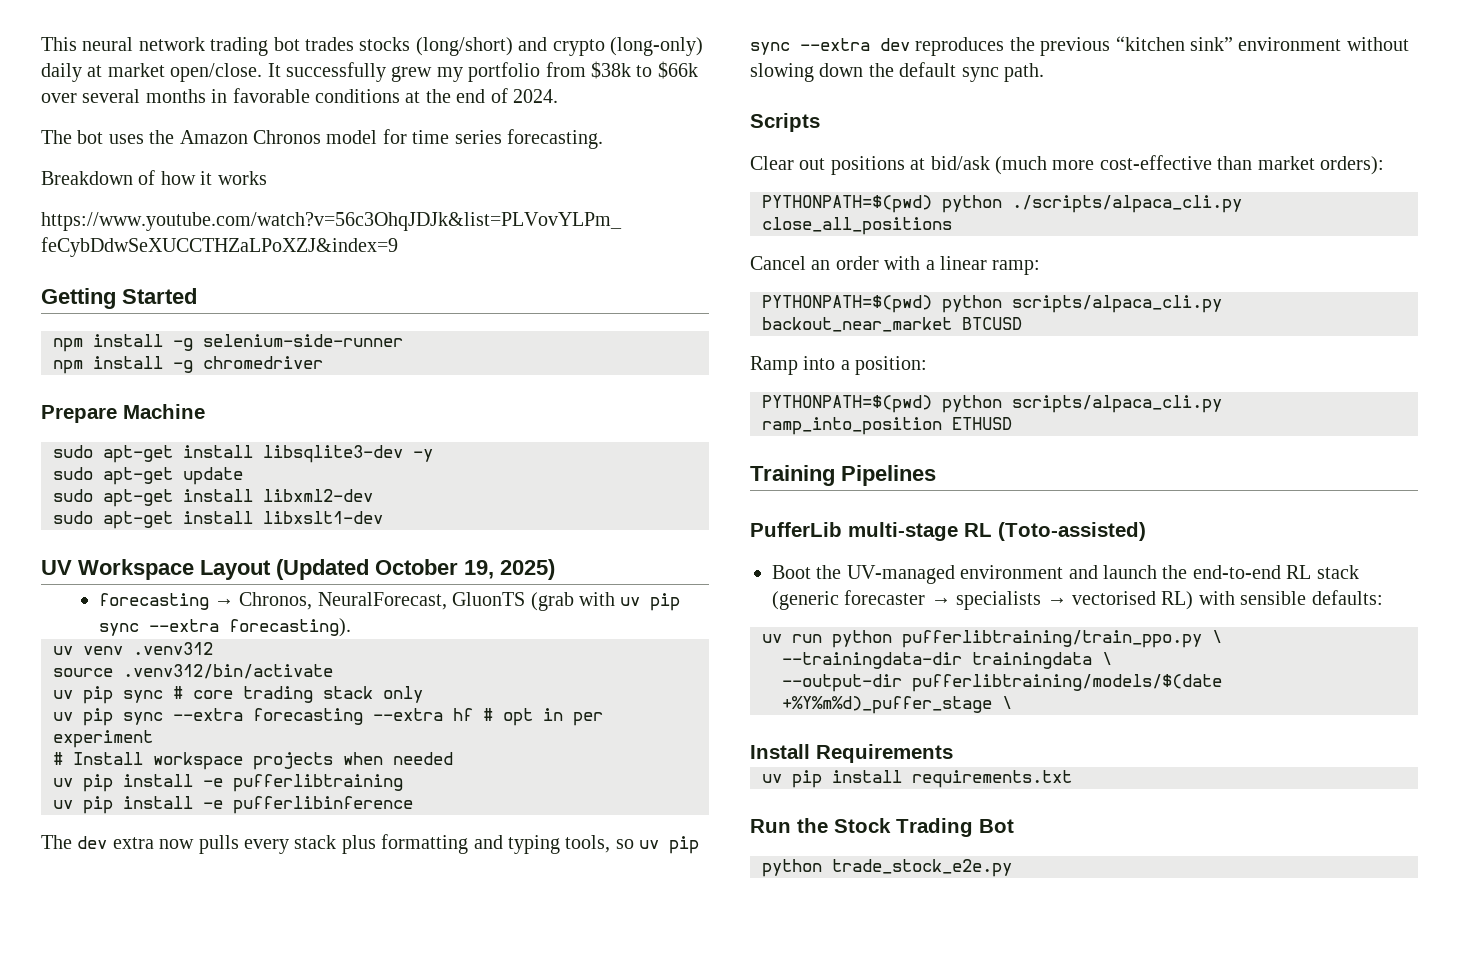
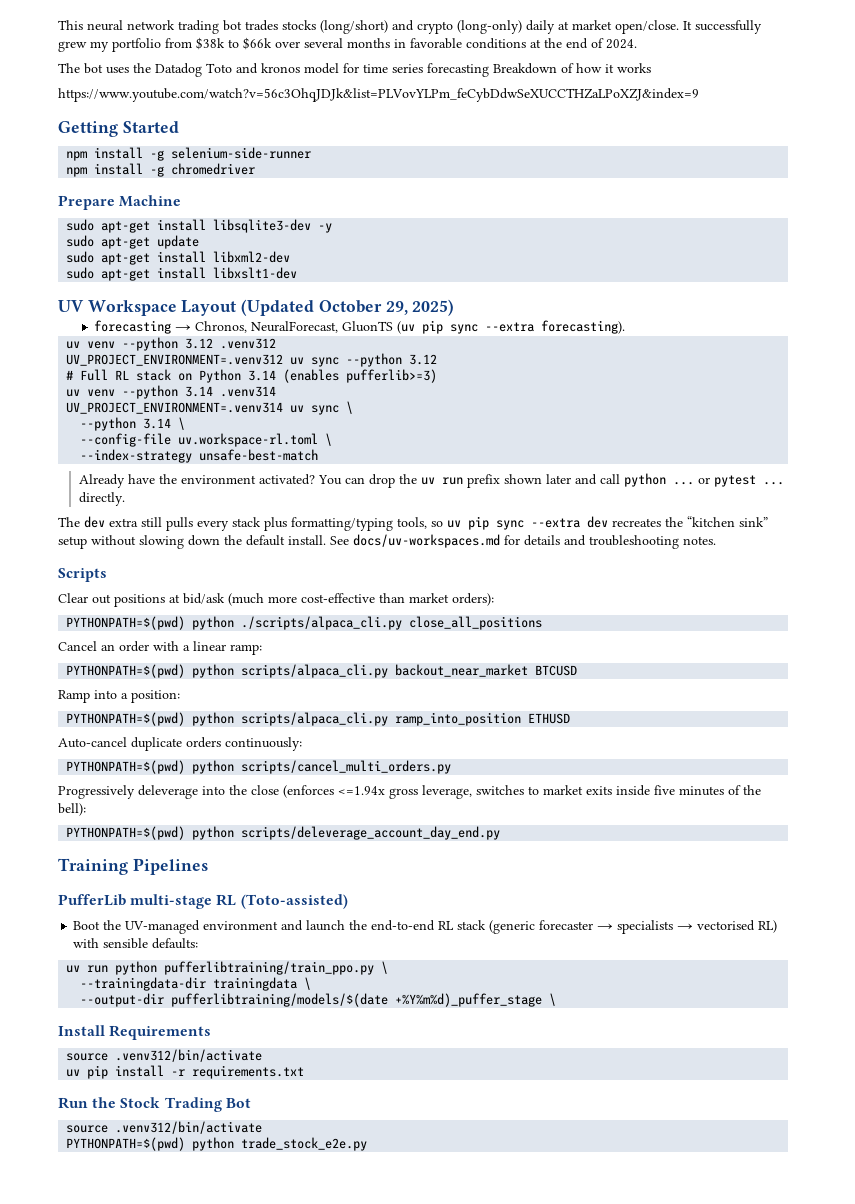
- The bot uses the Amazon Chronos model for time series forecasting.
- Breakdown of how it works
+ The bot uses the Datadog Toto and kronos model for time series forecasting Breakdown of how it works
- UV Workspace Layout (Updated October 19, 2025)
+ UV Workspace Layout (Updated October 29, 2025)
- forecasting → Chronos, NeuralForecast, GluonTS (grab with uv pip sync --extra forecasting).
+ forecasting → Chronos, NeuralForecast, GluonTS (uv pip sync --extra forecasting).
- uv venv .venv312
+ uv venv --python 3.12 .venv312
- source .venv312/bin/activate
- uv pip sync # core trading stack only
- uv pip sync --extra forecasting --extra hf # opt in per experiment
- # Install workspace projects when needed
- uv pip install -e pufferlibtraining
- uv pip install -e pufferlibinference
+ UV_PROJECT_ENVIRONMENT=.venv312 uv sync --python 3.12
+ # Full RL stack on Python 3.14 (enables pufferlib>=3)
+ uv venv --python 3.14 .venv314
+ UV_PROJECT_ENVIRONMENT=.venv314 uv sync \
+ --python 3.14 \
+ --config-file uv.workspace-rl.toml \
+ --index-strategy unsafe-best-match
+ Already have the environment activated? You can drop the uv run prefix shown later and call python ... or pytest ... directly.
- The dev extra now pulls every stack plus formatting and typing tools, so uv pip sync --extra dev reproduces the previous “kitchen sink” environment without slowing down the default sync path.
+ The dev extra still pulls every stack plus formatting/typing tools, so uv pip sync --extra dev recreates the “kitchen sink” setup without slowing down the default install. See docs/uv-workspaces.md for details and troubleshooting notes.
+ Auto-cancel duplicate orders continuously:
+ PYTHONPATH=$(pwd) python scripts/cancel_multi_orders.py
+ Progressively deleverage into the close (enforces <=1.94x gross leverage, switches to market exits inside five minutes of the bell):
+ PYTHONPATH=$(pwd) python scripts/deleverage_account_day_end.py
  Install Requirements
- uv pip install requirements.txt
+ source .venv312/bin/activate
+ uv pip install -r requirements.txt
  Run the Stock Trading Bot
- python trade_stock_e2e.py
+ source .venv312/bin/activate
+ PYTHONPATH=$(pwd) python trade_stock_e2e.py

